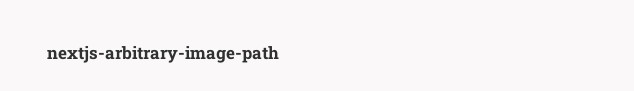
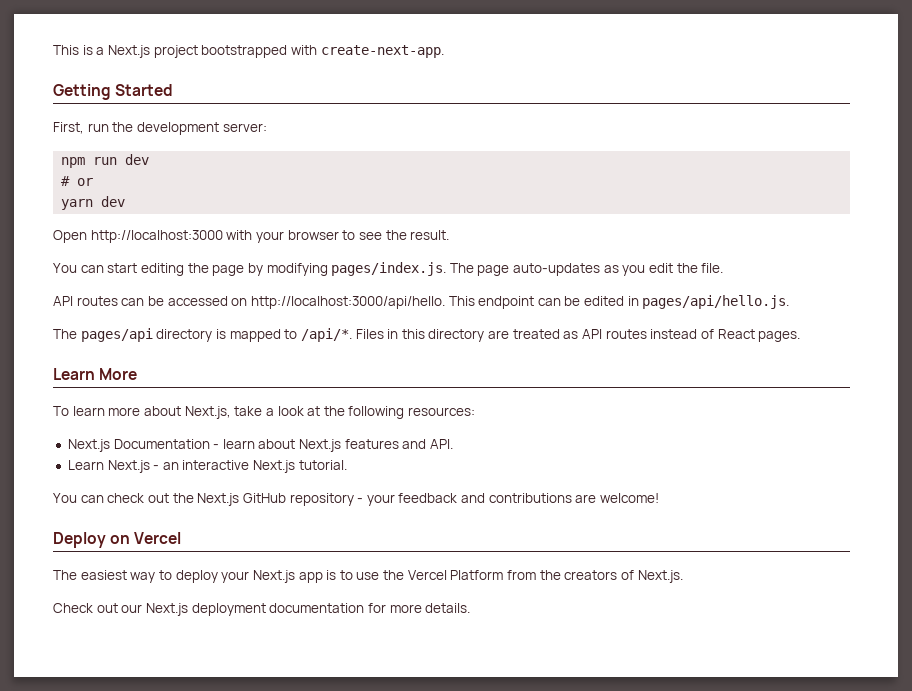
- nextjs-arbitrary-image-path
+ This is a Next.js project bootstrapped with create-next-app.
+ Getting Started
+ First, run the development server:
+ npm run dev
+ # or
+ yarn dev
+ Open http://localhost:3000 with your browser to see the result.
+ You can start editing the page by modifying pages/index.js. The page auto-updates as you edit the file.
+ API routes can be accessed on http://localhost:3000/api/hello. This endpoint can be edited in pages/api/hello.js.
+ The pages/api directory is mapped to /api/*. Files in this directory are treated as API routes instead of React pages.
+ Learn More
+ To learn more about Next.js, take a look at the following resources:
+ Next.js Documentation - learn about Next.js features and API.
+ Learn Next.js - an interactive Next.js tutorial.
+ You can check out the Next.js GitHub repository - your feedback and contributions are welcome!
+ Deploy on Vercel
+ The easiest way to deploy your Next.js app is to use the Vercel Platform from the creators of Next.js.
+ Check out our Next.js deployment documentation for more details.

